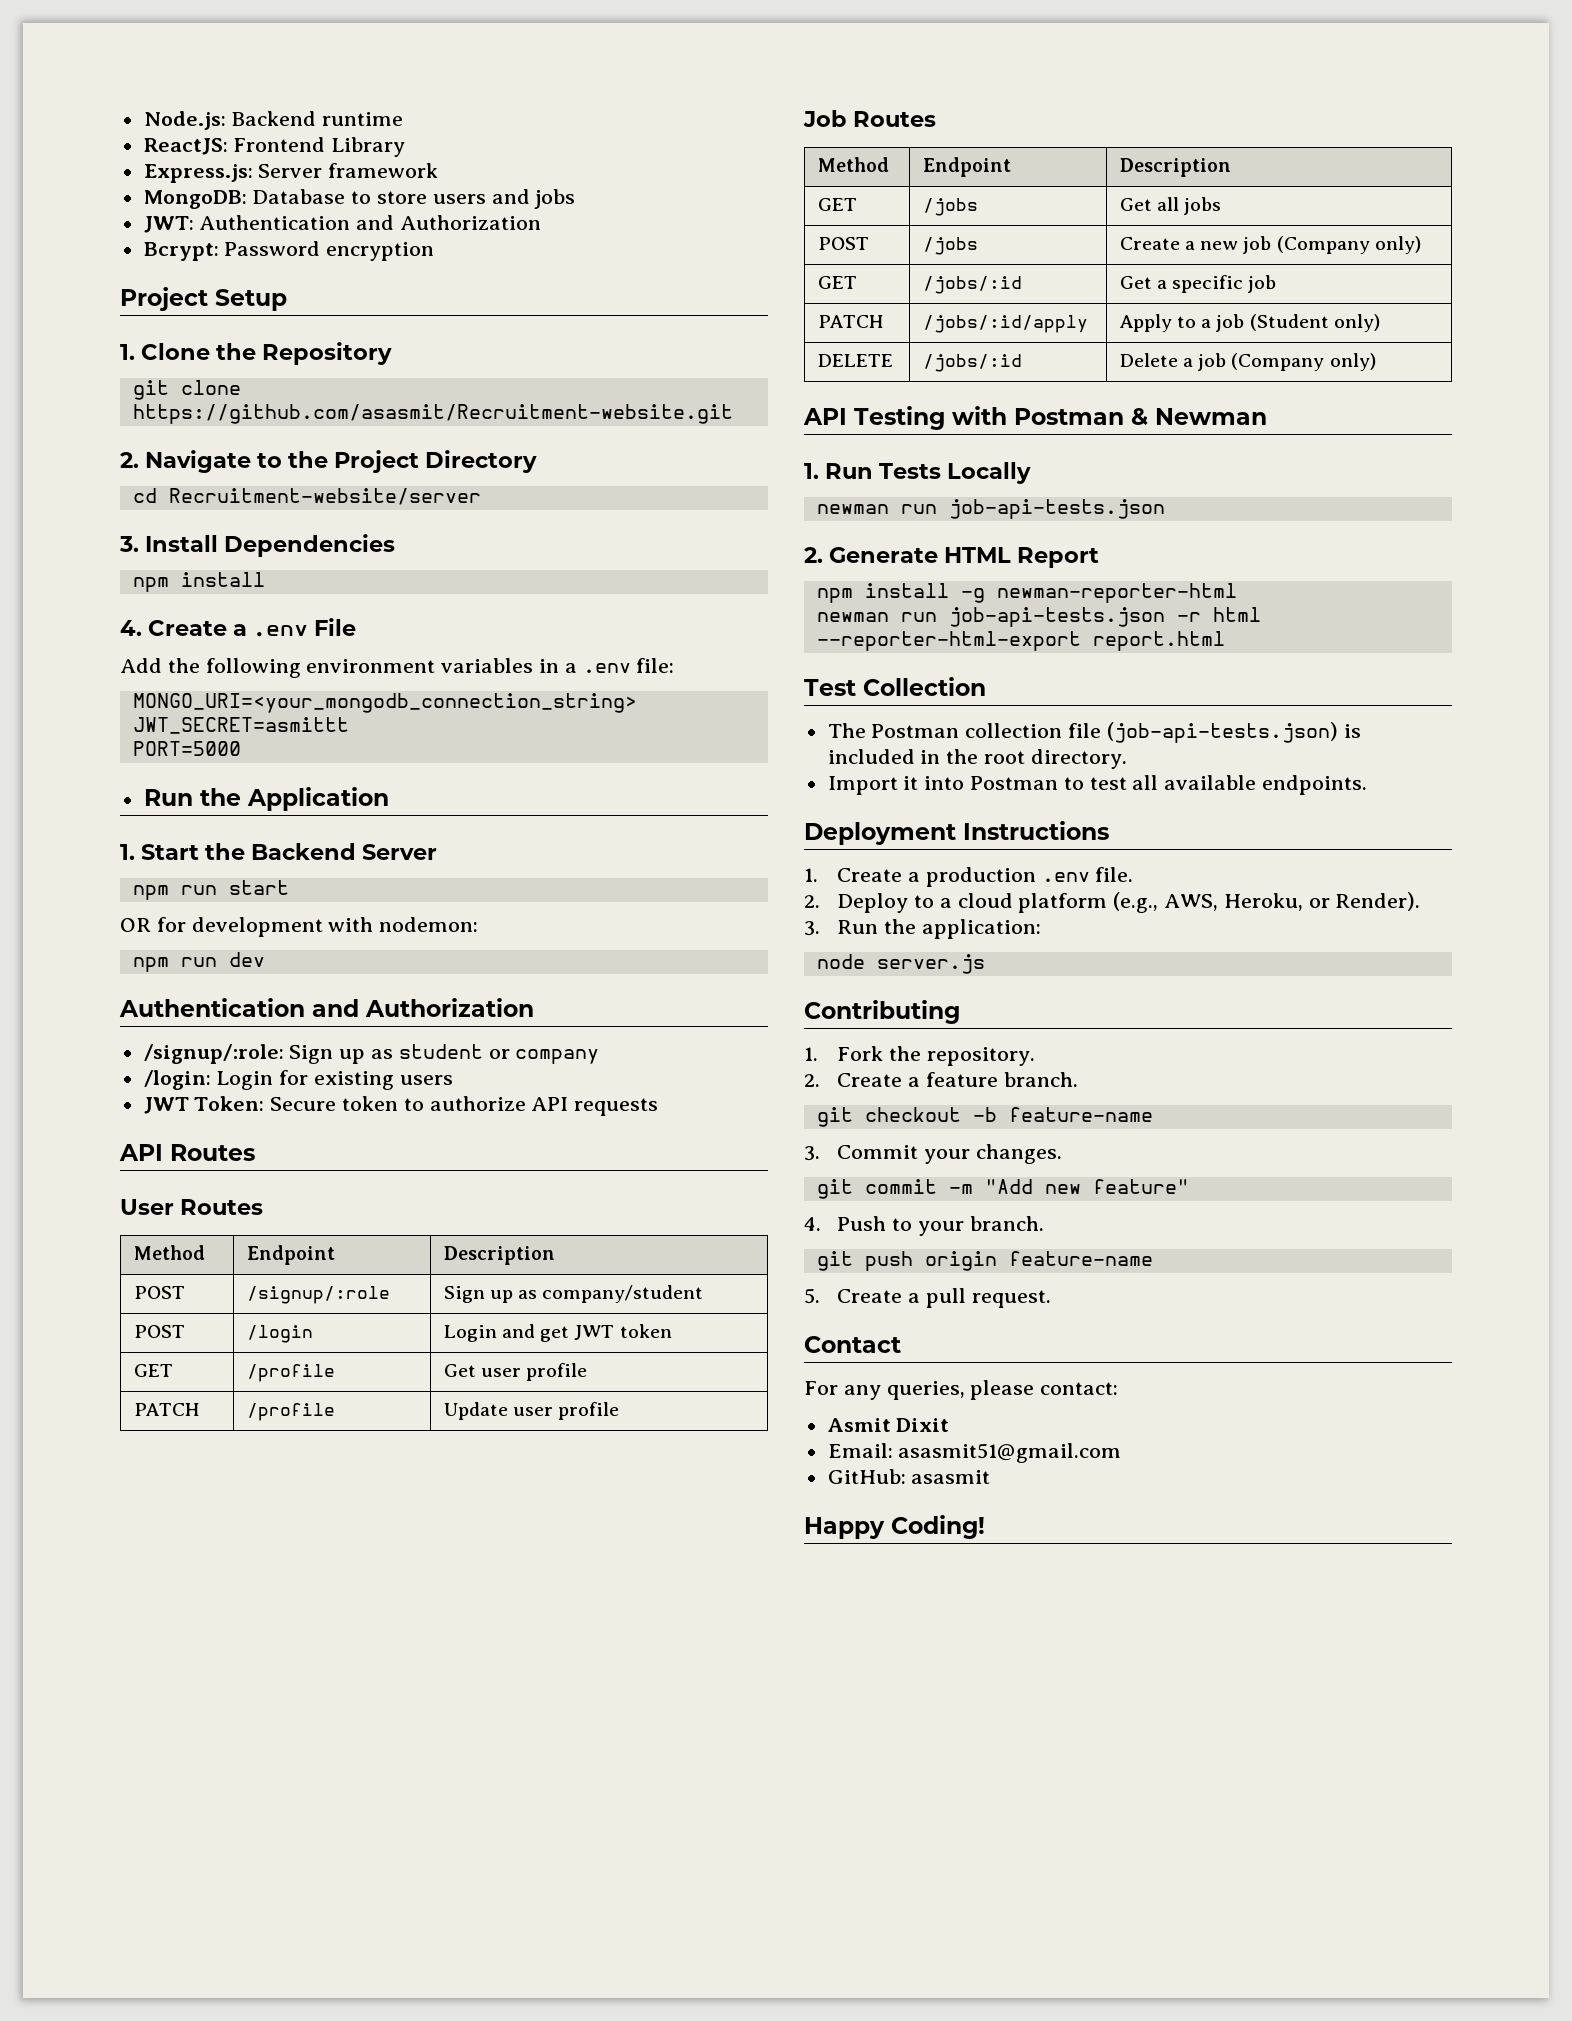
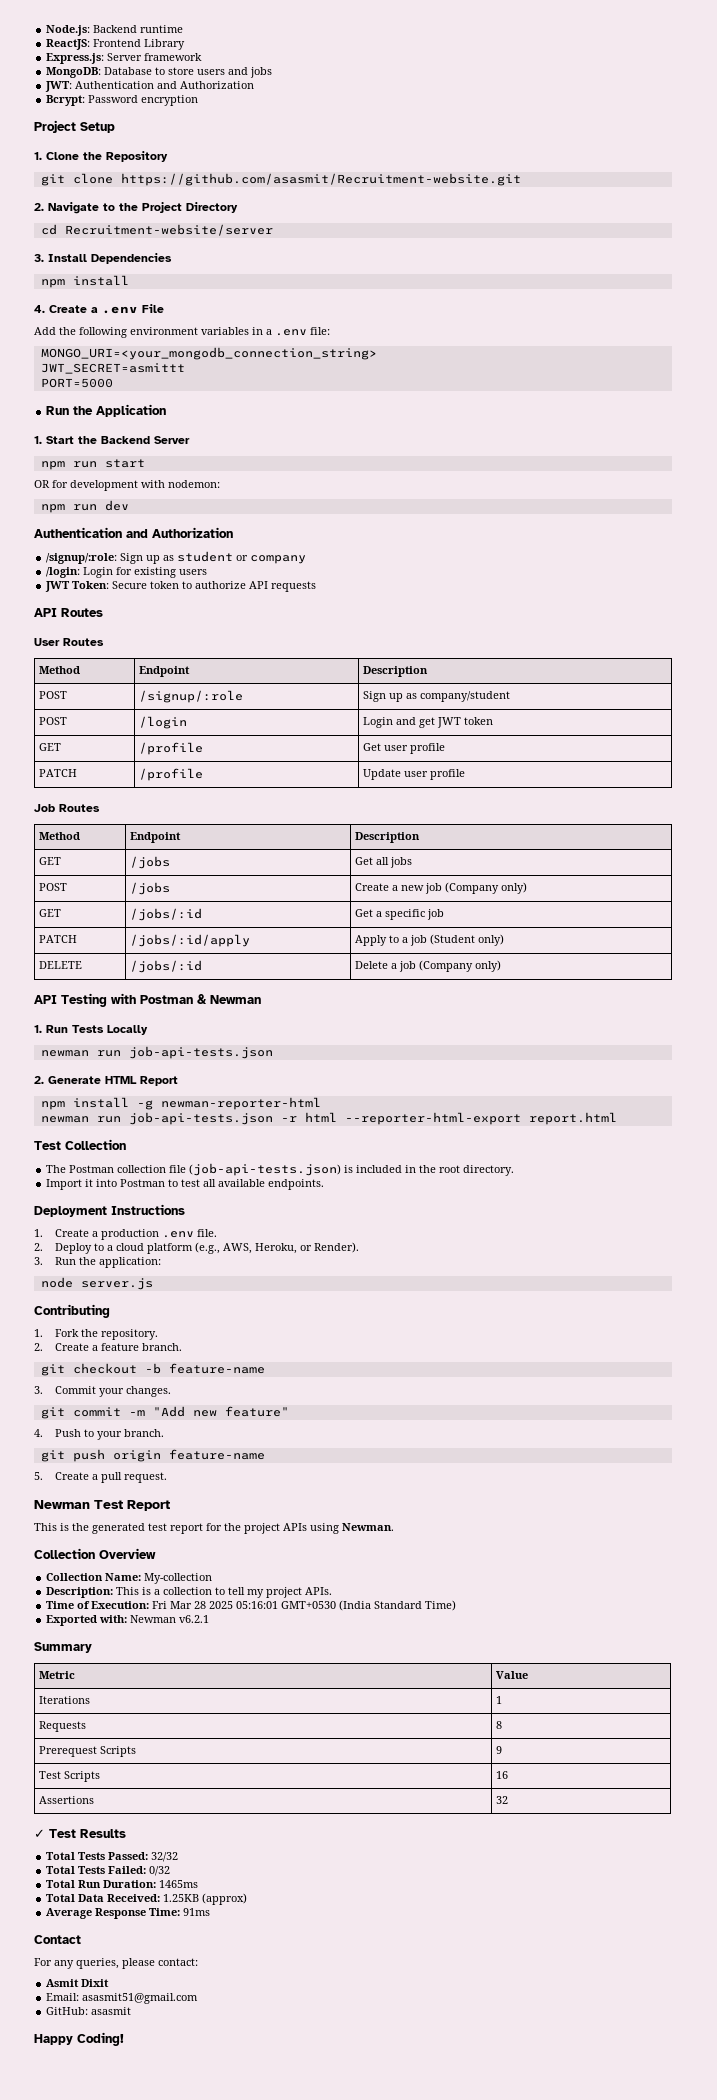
+ Newman Test Report
+ This is the generated test report for the project APIs using Newman.
+ Collection Overview
+ Collection Name: My-collection
+ Description: This is a collection to tell my project APIs.
+ Time of Execution: Fri Mar 28 2025 05:16:01 GMT+0530 (India Standard Time)
+ Exported with: Newman v6.2.1
+ Summary
+ Metric | Value
+ Iterations | 1
+ Requests | 8
+ Prerequest Scripts | 9
+ Test Scripts | 16
+ Assertions | 32
+ ✓ Test Results
+ Total Tests Passed: 32/32
+ Total Tests Failed: 0/32
+ Total Run Duration: 1465ms
+ Total Data Received: 1.25KB (approx)
+ Average Response Time: 91ms

